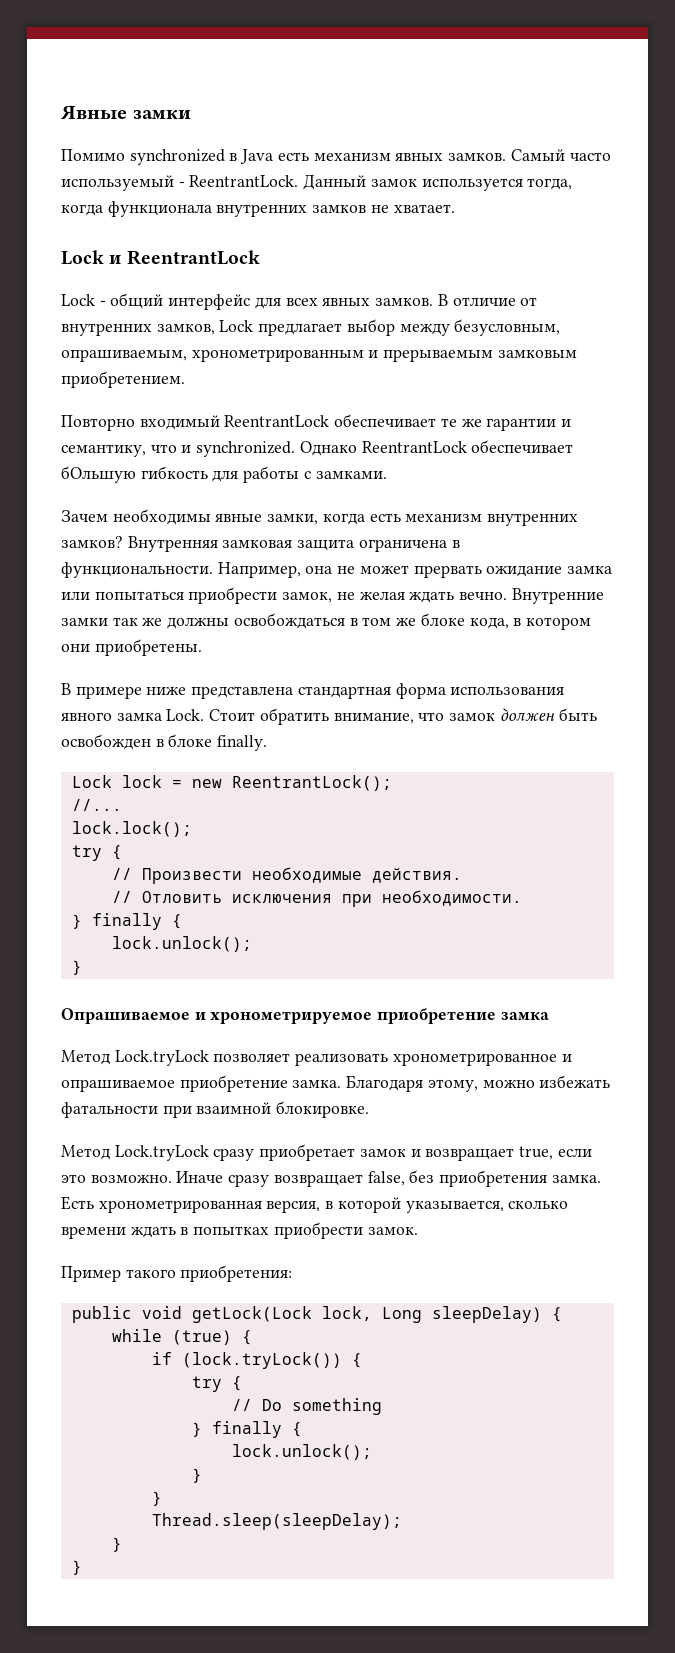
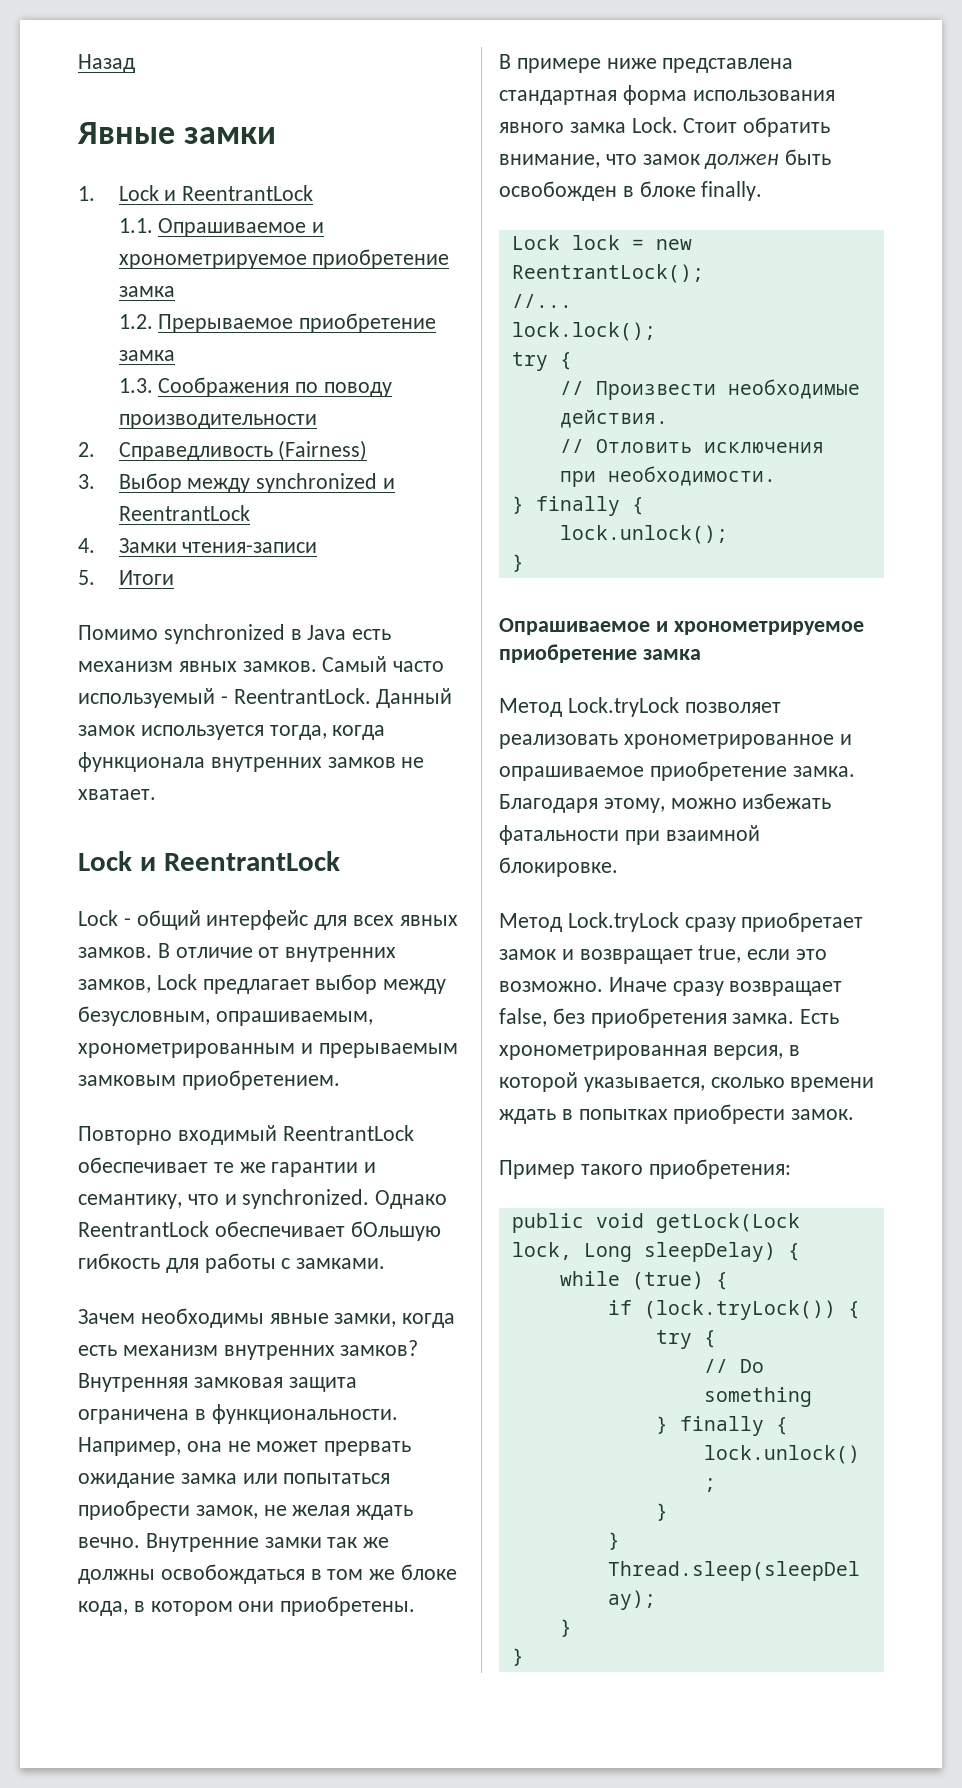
+ Назад
+ 1. Lock и ReentrantLock
+ 1.1. Опрашиваемое и хронометрируемое приобретение замка
+ 1.2. Прерываемое приобретение замка
+ 1.3. Соображения по поводу производительности
+ 2. Справедливость (Fairness)
+ 3. Выбор между synchronized и ReentrantLock
+ 4. Замки чтения-записи
+ 5. Итоги

